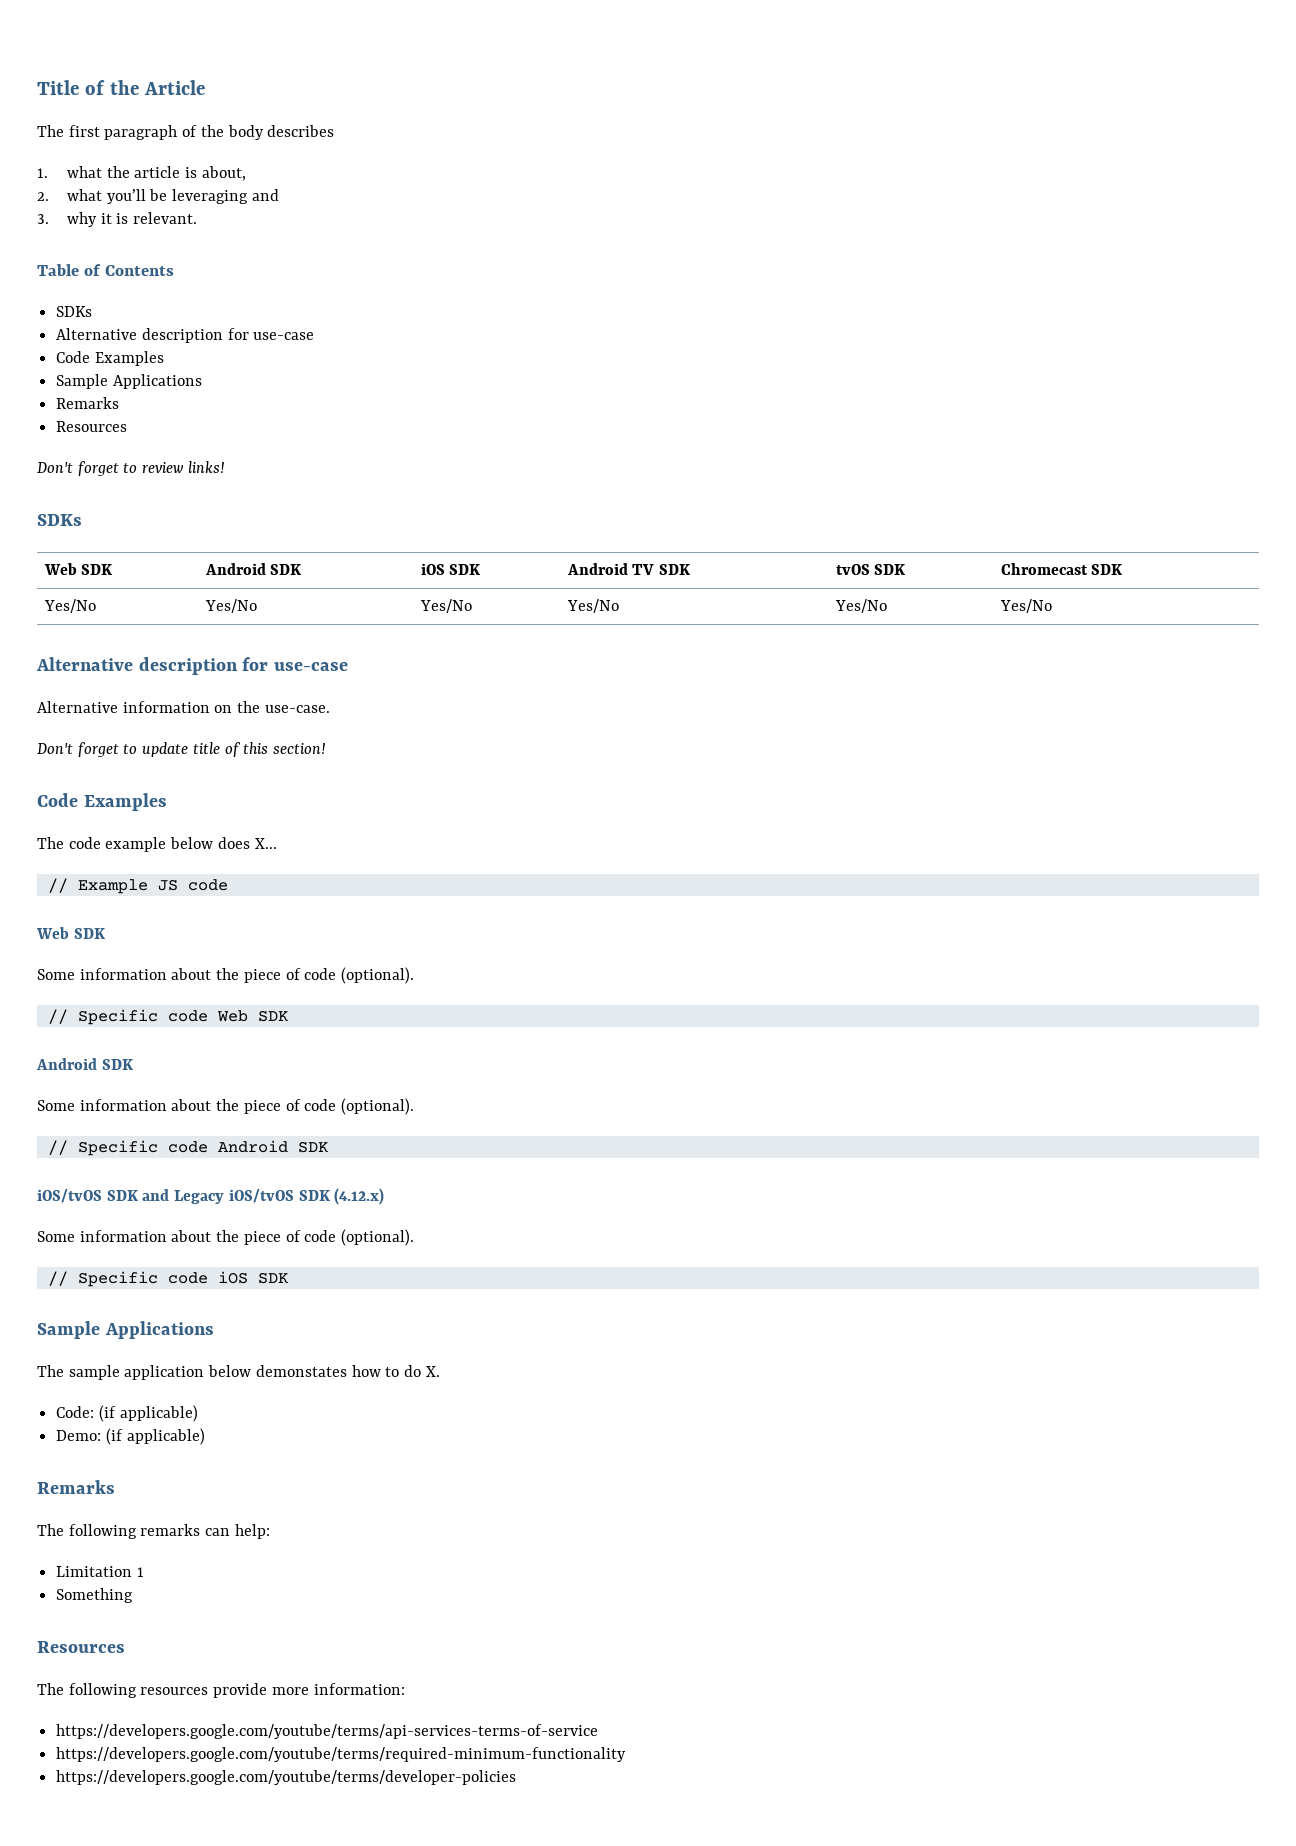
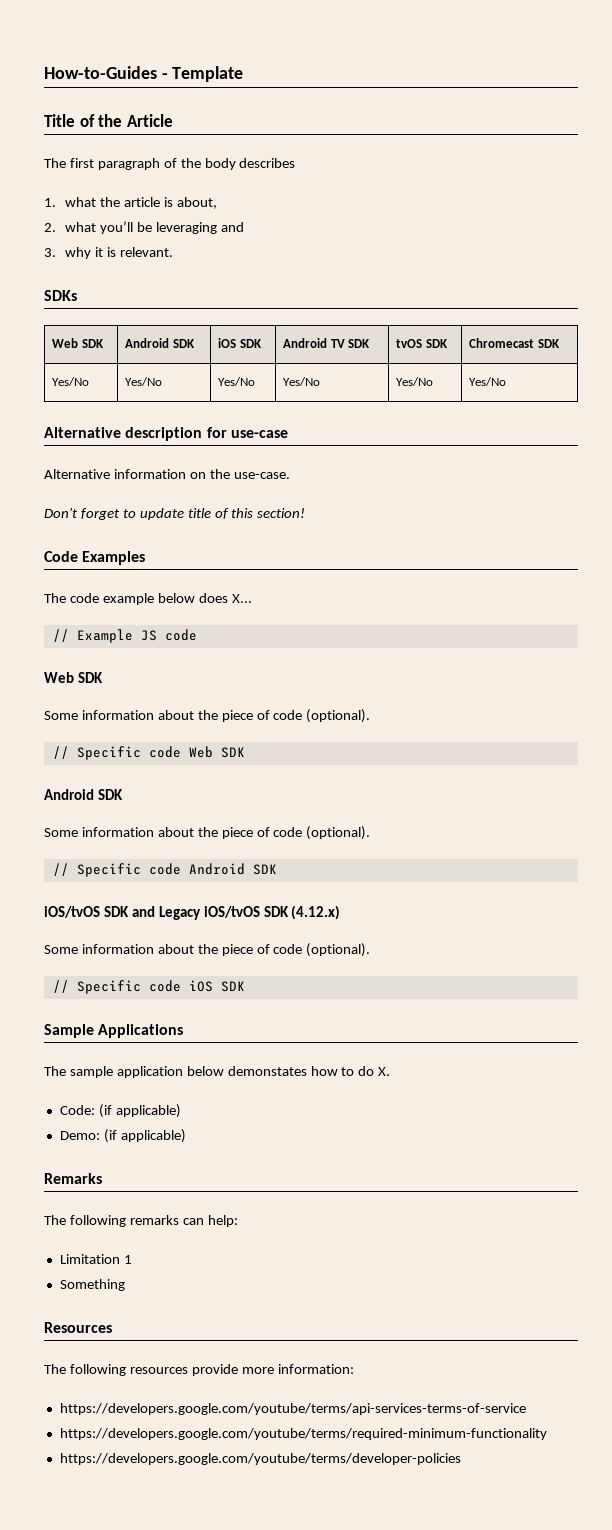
+ How-to-Guides - Template
- Table of Contents
- SDKs
- Alternative description for use-case
- Code Examples
- Sample Applications
- Remarks
- Resources
- Don't forget to review links!

